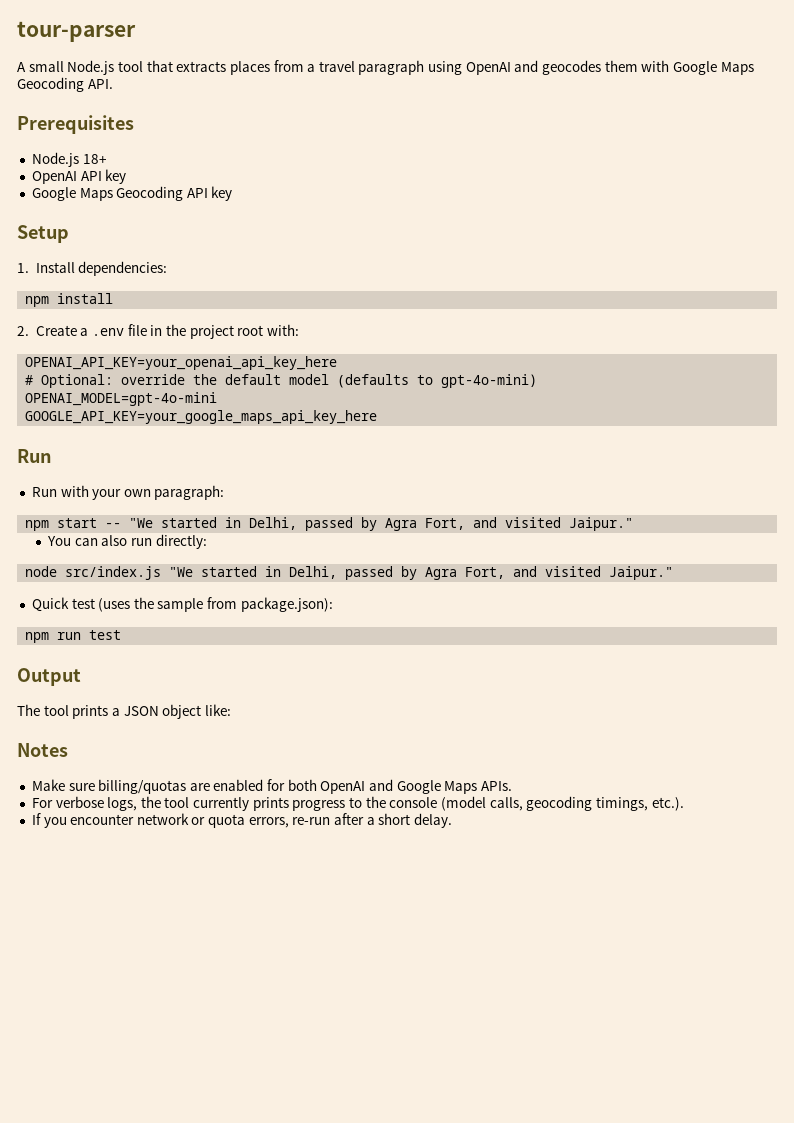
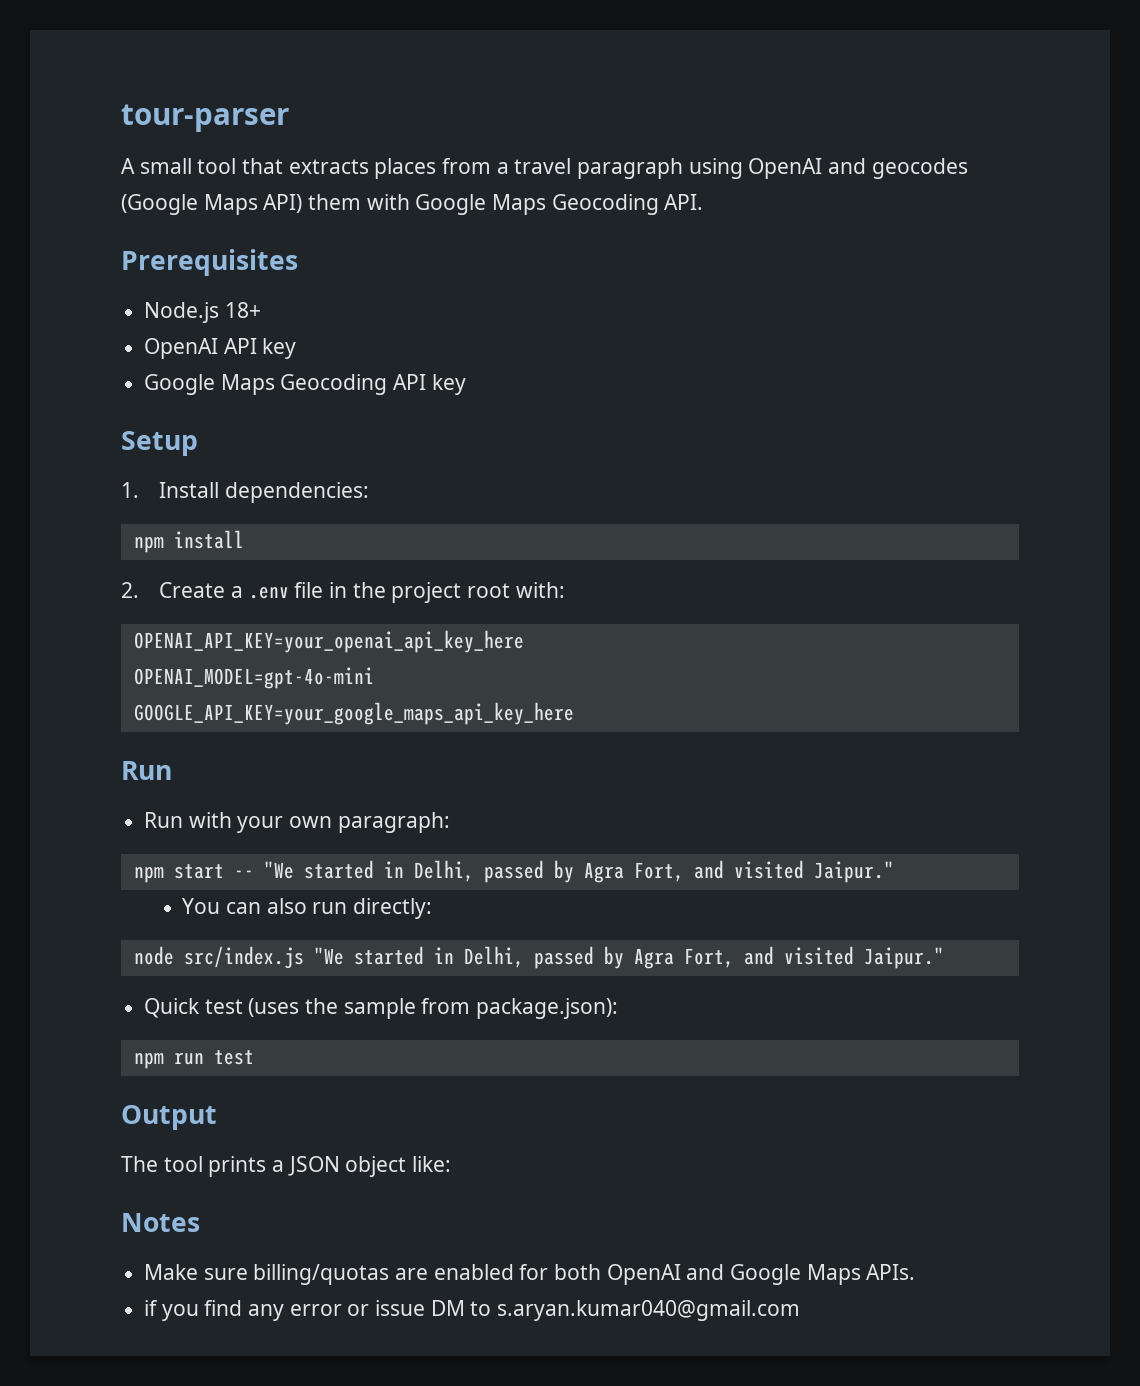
- A small Node.js tool that extracts places from a travel paragraph using OpenAI and geocodes them with Google Maps Geocoding API.
+ A small tool that extracts places from a travel paragraph using OpenAI and geocodes (Google Maps API) them with Google Maps Geocoding API.
- # Optional: override the default model (defaults to gpt-4o-mini)
- For verbose logs, the tool currently prints progress to the console (model calls, geocoding timings, etc.).
- If you encounter network or quota errors, re-run after a short delay.
+ if you find any error or issue DM to s.aryan.kumar040@gmail.com

